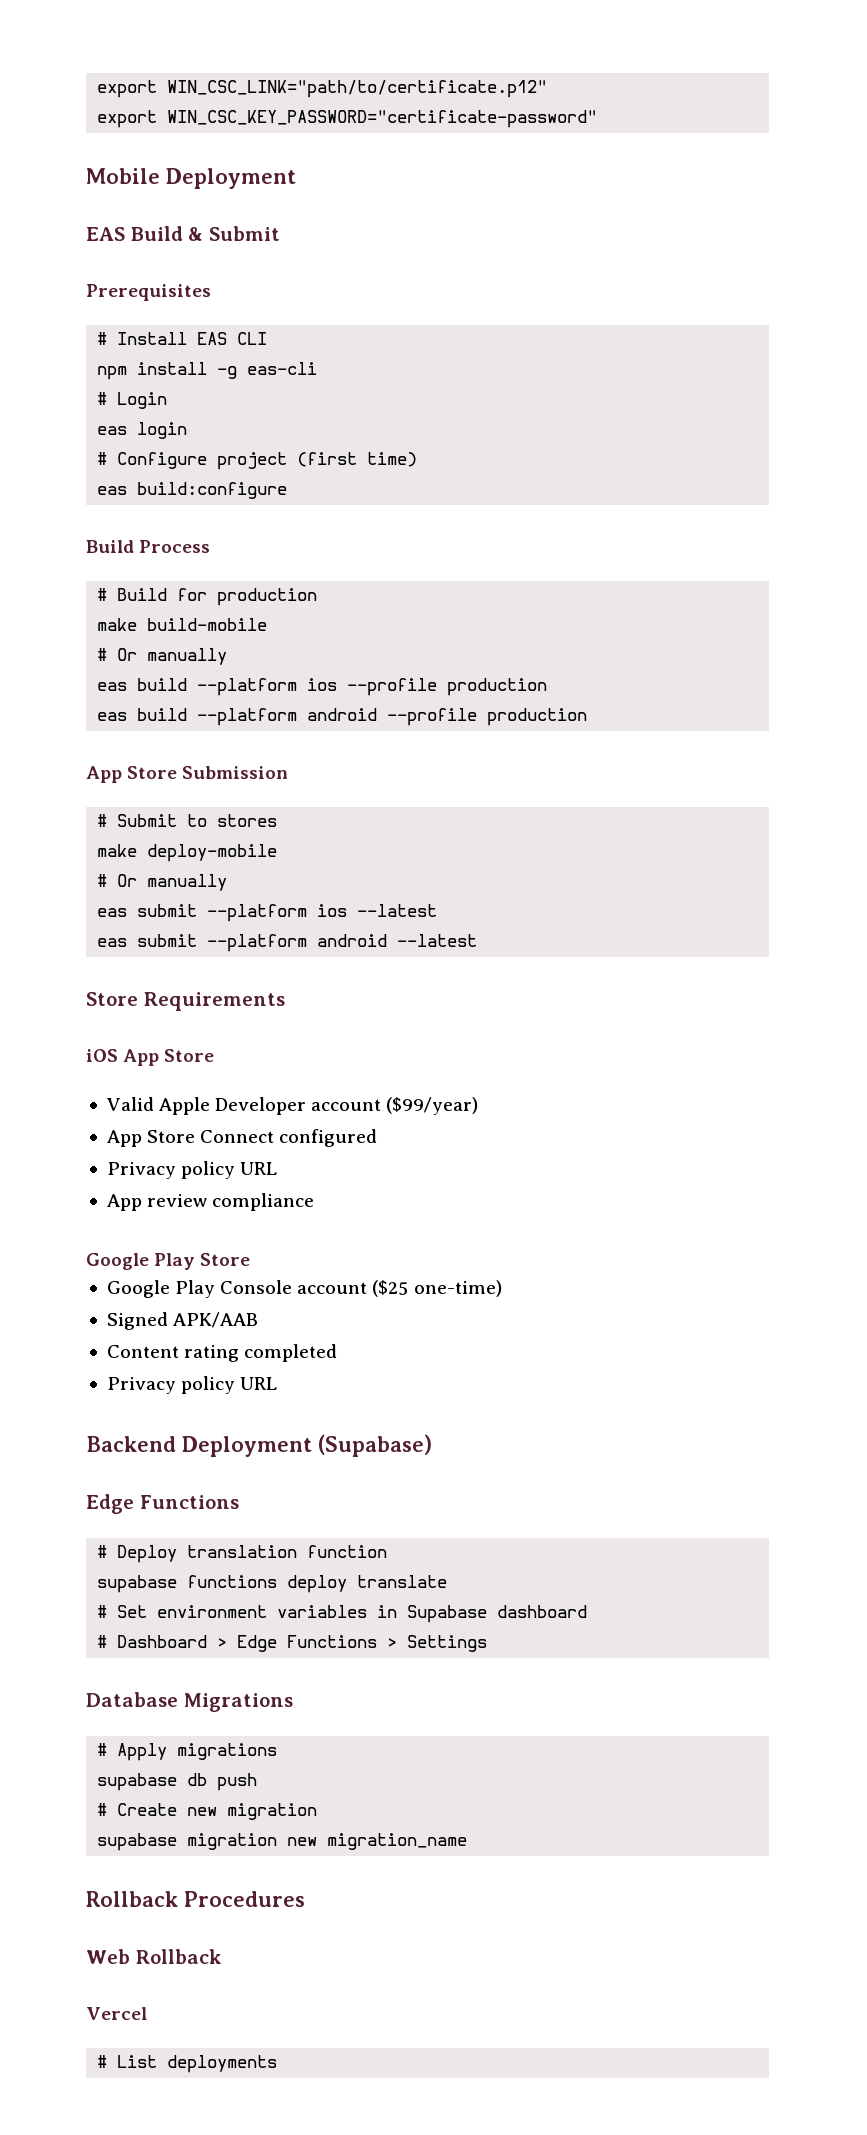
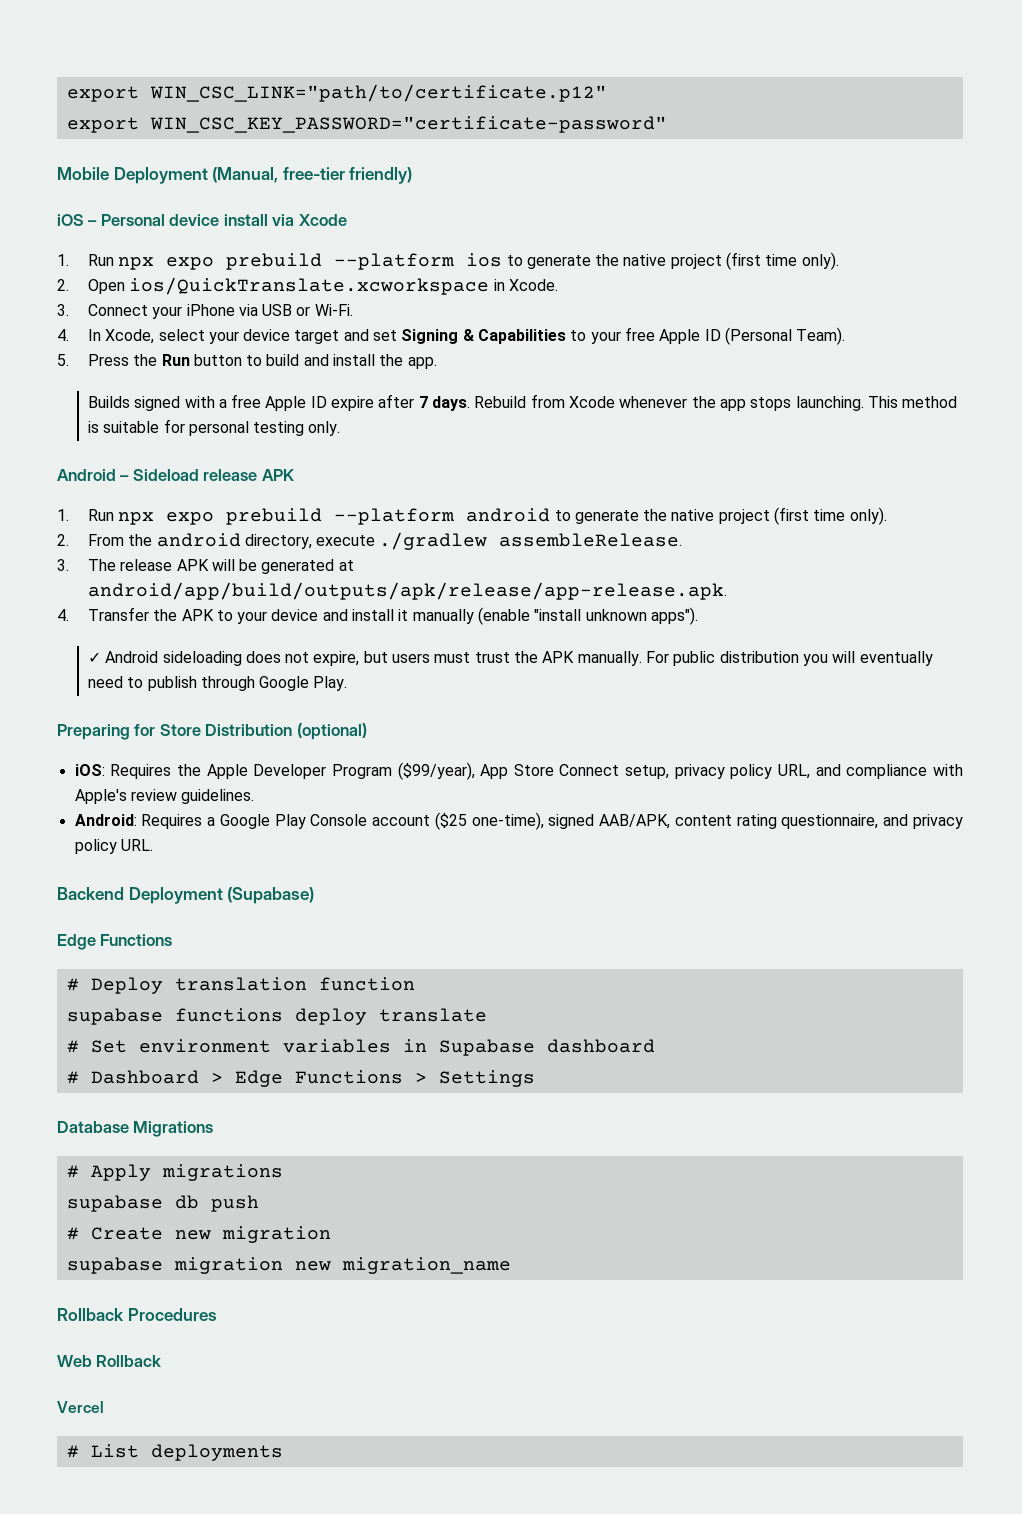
- Mobile Deployment
- EAS Build & Submit
- Prerequisites
- # Install EAS CLI
- npm install -g eas-cli
- # Login
- eas login
- # Configure project (first time)
- eas build:configure
- Build Process
- # Build for production
- make build-mobile
- # Or manually
- eas build --platform ios --profile production
- eas build --platform android --profile production
- App Store Submission
- # Submit to stores
- make deploy-mobile
- # Or manually
- eas submit --platform ios --latest
- eas submit --platform android --latest
- Store Requirements
- iOS App Store
- Valid Apple Developer account ($99/year)
- App Store Connect configured
- Privacy policy URL
- App review compliance
- Google Play Store
- Google Play Console account ($25 one-time)
- Signed APK/AAB
- Content rating completed
- Privacy policy URL
+ Mobile Deployment (Manual, free-tier friendly)
+ iOS – Personal device install via Xcode
+ 1. Run npx expo prebuild --platform ios to generate the native project (first time only).
+ 2. Open ios/QuickTranslate.xcworkspace in Xcode.
+ 3. Connect your iPhone via USB or Wi‑Fi.
+ 4. In Xcode, select your device target and set Signing & Capabilities to your free Apple ID (Personal Team).
+ 5. Press the Run button to build and install the app.
+ Builds signed with a free Apple ID expire after 7 days. Rebuild from Xcode whenever the app stops launching. This method is suitable for personal testing only.
+ Android – Sideload release APK
+ 1. Run npx expo prebuild --platform android to generate the native project (first time only).
+ 2. From the android directory, execute ./gradlew assembleRelease.
+ 3. The release APK will be generated at android/app/build/outputs/apk/release/app-release.apk.
+ 4. Transfer the APK to your device and install it manually (enable "install unknown apps").
+ ✓ Android sideloading does not expire, but users must trust the APK manually. For public distribution you will eventually need to publish through Google Play.
+ Preparing for Store Distribution (optional)
+ iOS: Requires the Apple Developer Program ($99/year), App Store Connect setup, privacy policy URL, and compliance with Apple's review guidelines.
+ Android: Requires a Google Play Console account ($25 one-time), signed AAB/APK, content rating questionnaire, and privacy policy URL.

